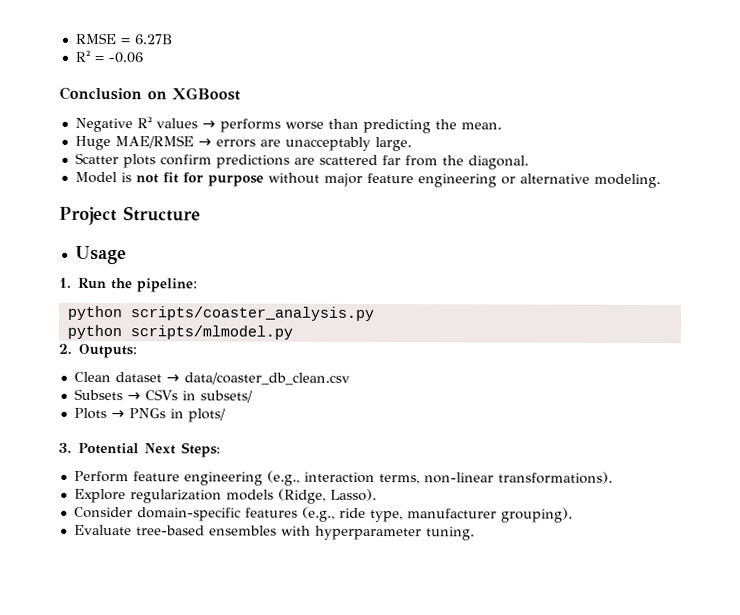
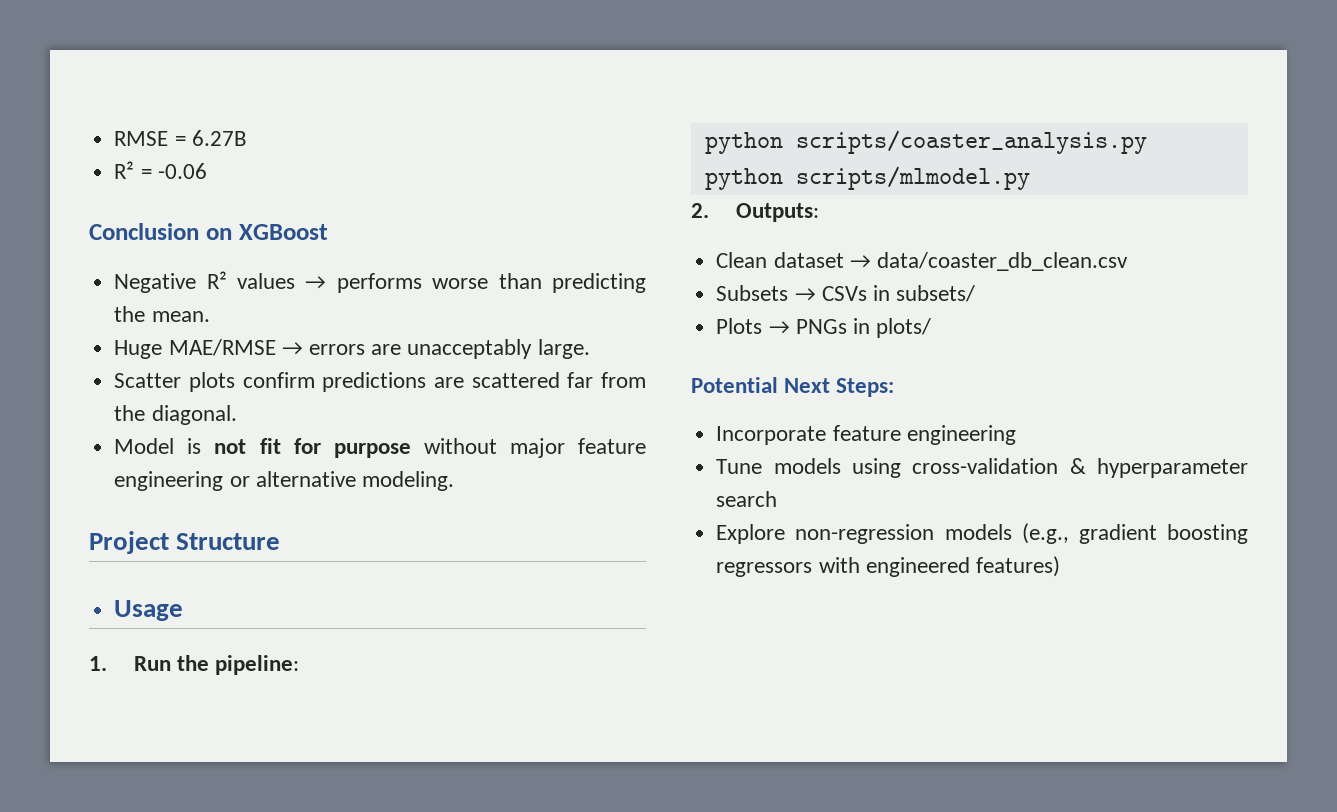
- 3. Potential Next Steps:
+ Potential Next Steps:
- Perform feature engineering (e.g., interaction terms, non-linear transformations).
- Explore regularization models (Ridge, Lasso).
- Consider domain-specific features (e.g., ride type, manufacturer grouping).
- Evaluate tree-based ensembles with hyperparameter tuning.
+ Incorporate feature engineering
+ Tune models using cross-validation & hyperparameter search
+ Explore non-regression models (e.g., gradient boosting regressors with engineered features)

